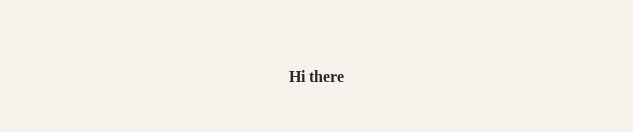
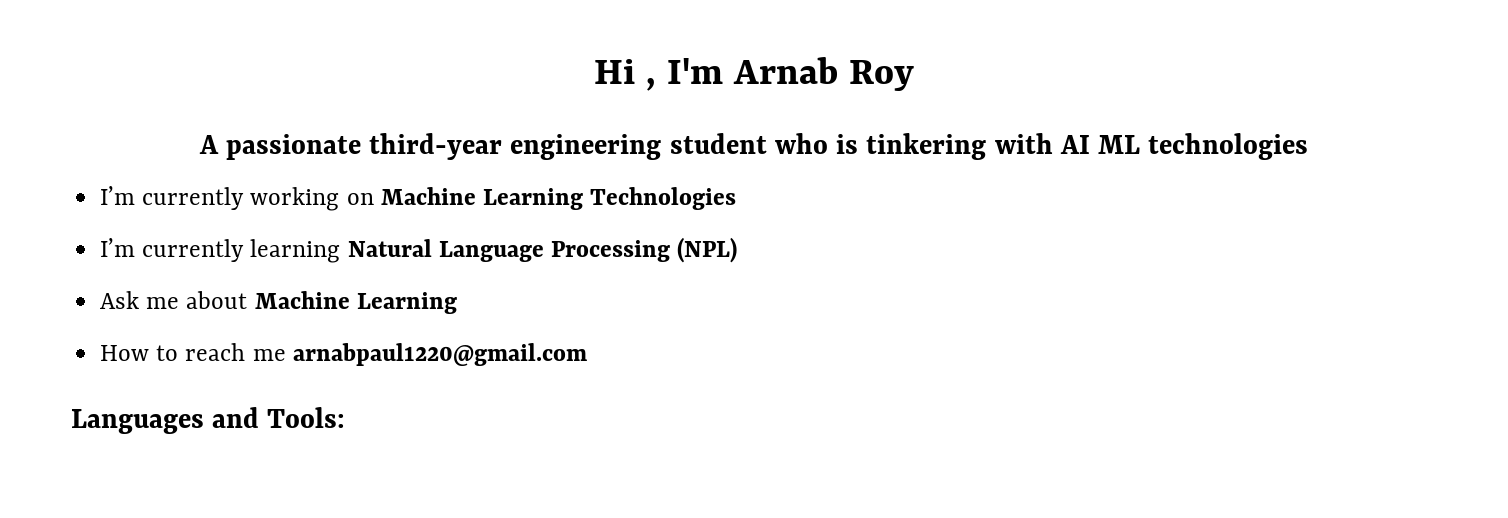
- Hi there
+ Hi , I'm Arnab Roy
+ A passionate third-year engineering student who is tinkering with AI ML technologies
+ I’m currently working on Machine Learning Technologies
+ I’m currently learning Natural Language Processing (NPL)
+ Ask me about Machine Learning
+ How to reach me arnabpaul1220@gmail.com
+ Languages and Tools:

